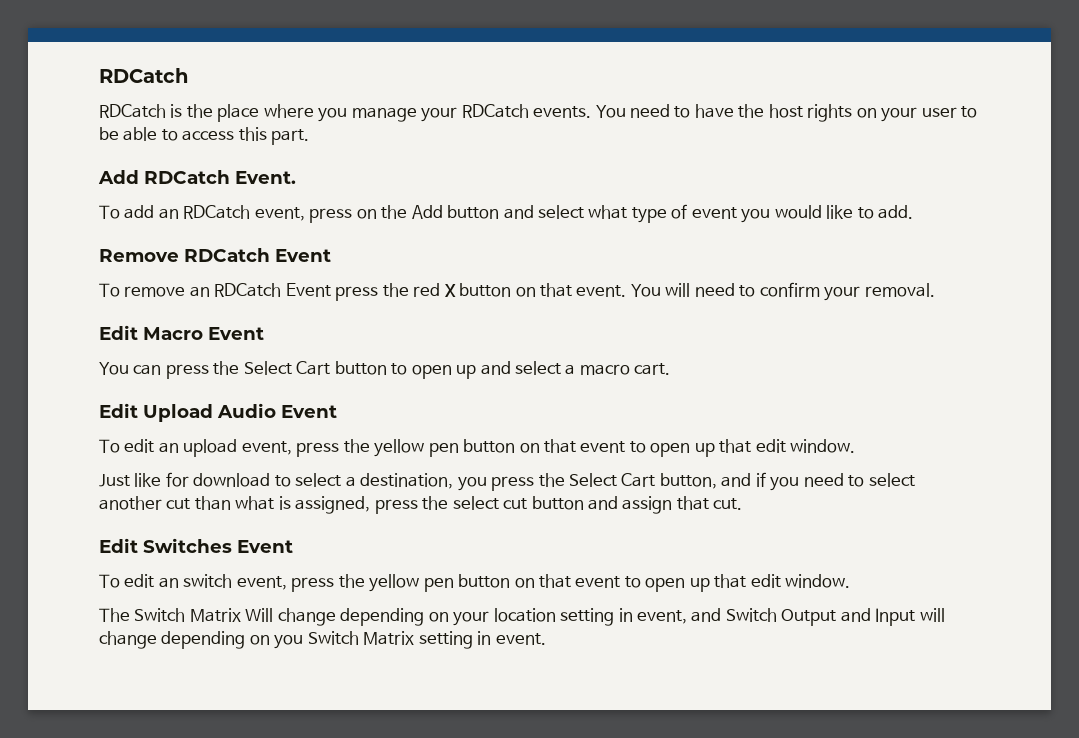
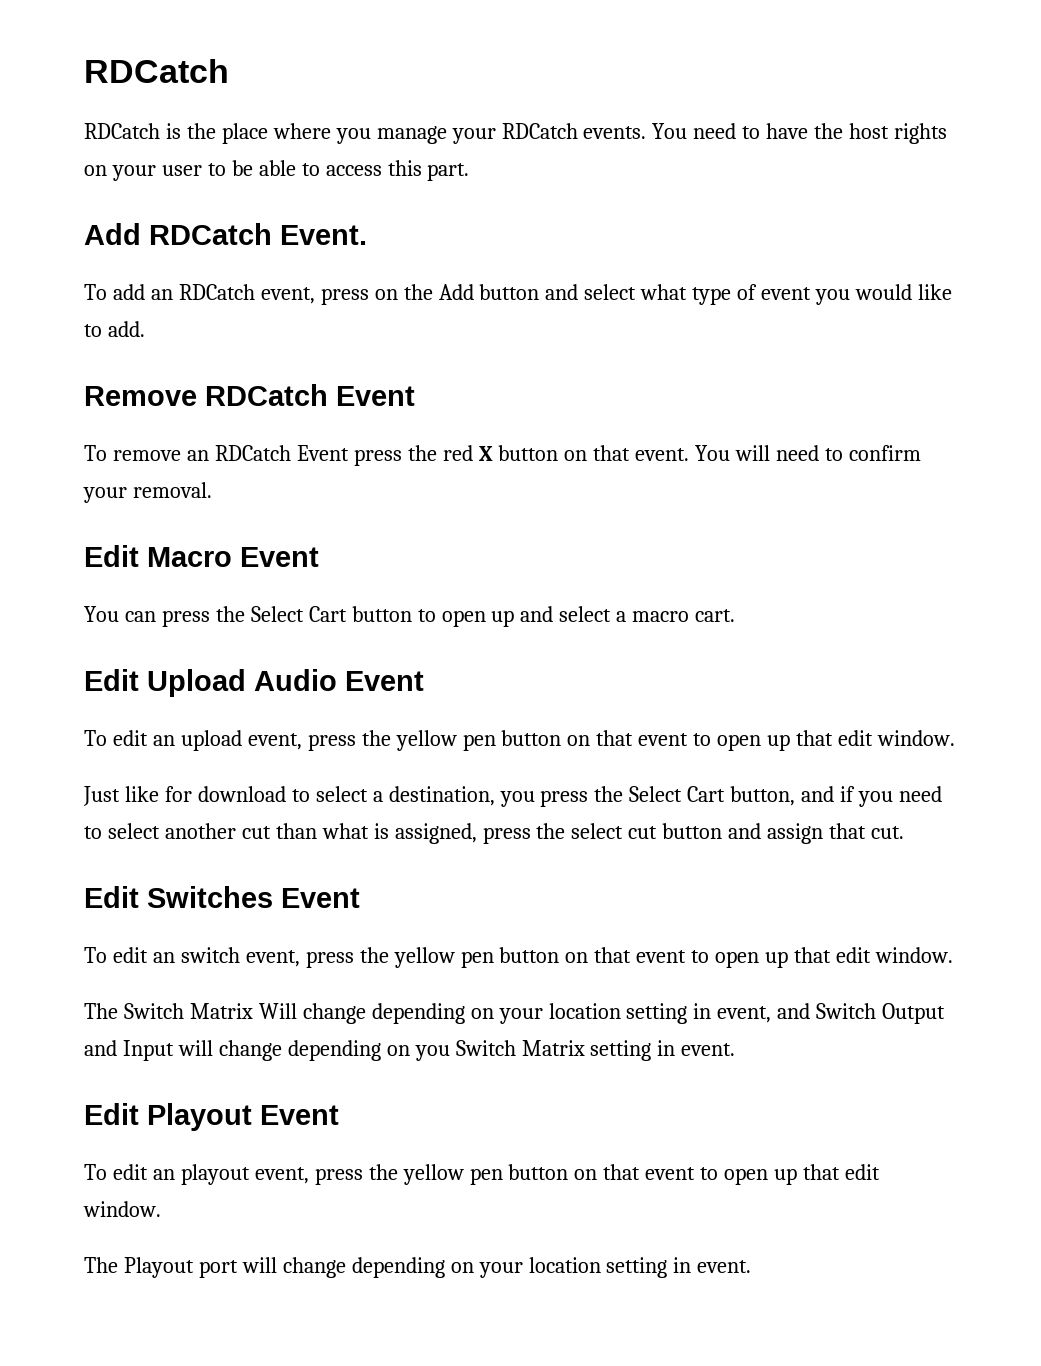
+ Edit Playout Event
+ To edit an playout event, press the yellow pen button on that event to open up that edit window.
+ The Playout port will change depending on your location setting in event.

